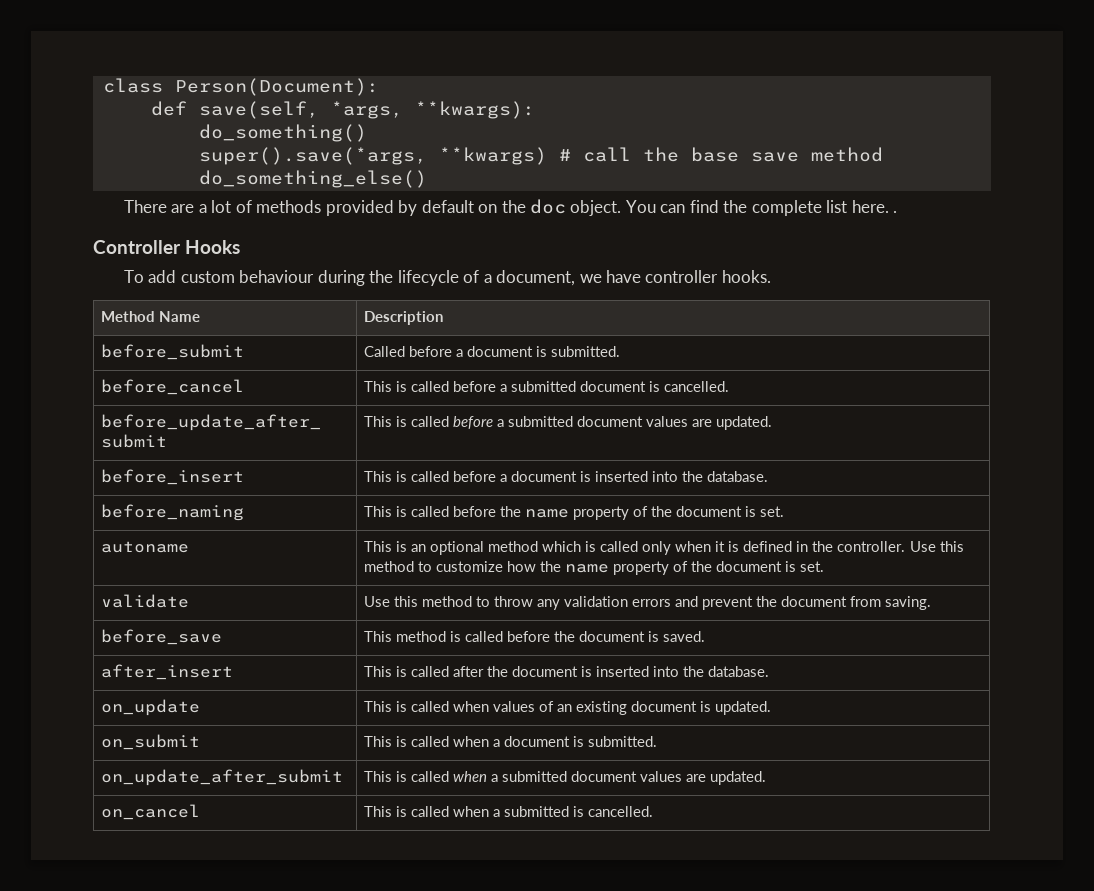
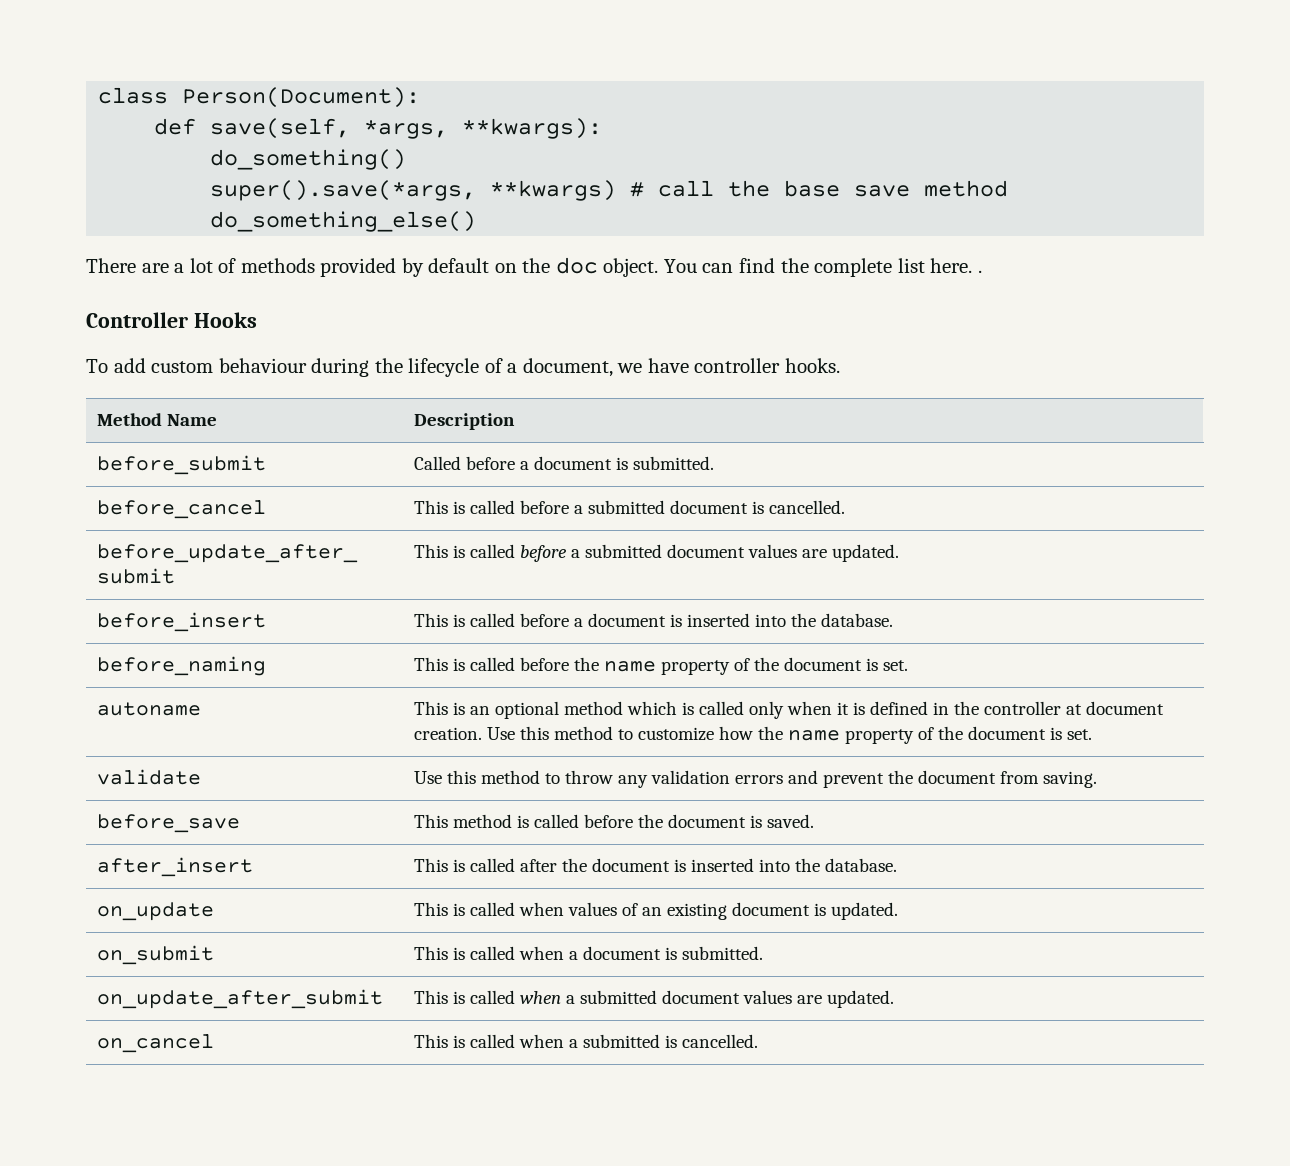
- autoname | This is an optional method which is called only when it is defined in the controller. Use this method to customize how the name property of the document is set.
+ autoname | This is an optional method which is called only when it is defined in the controller at document creation. Use this method to customize how the name property of the document is set.

